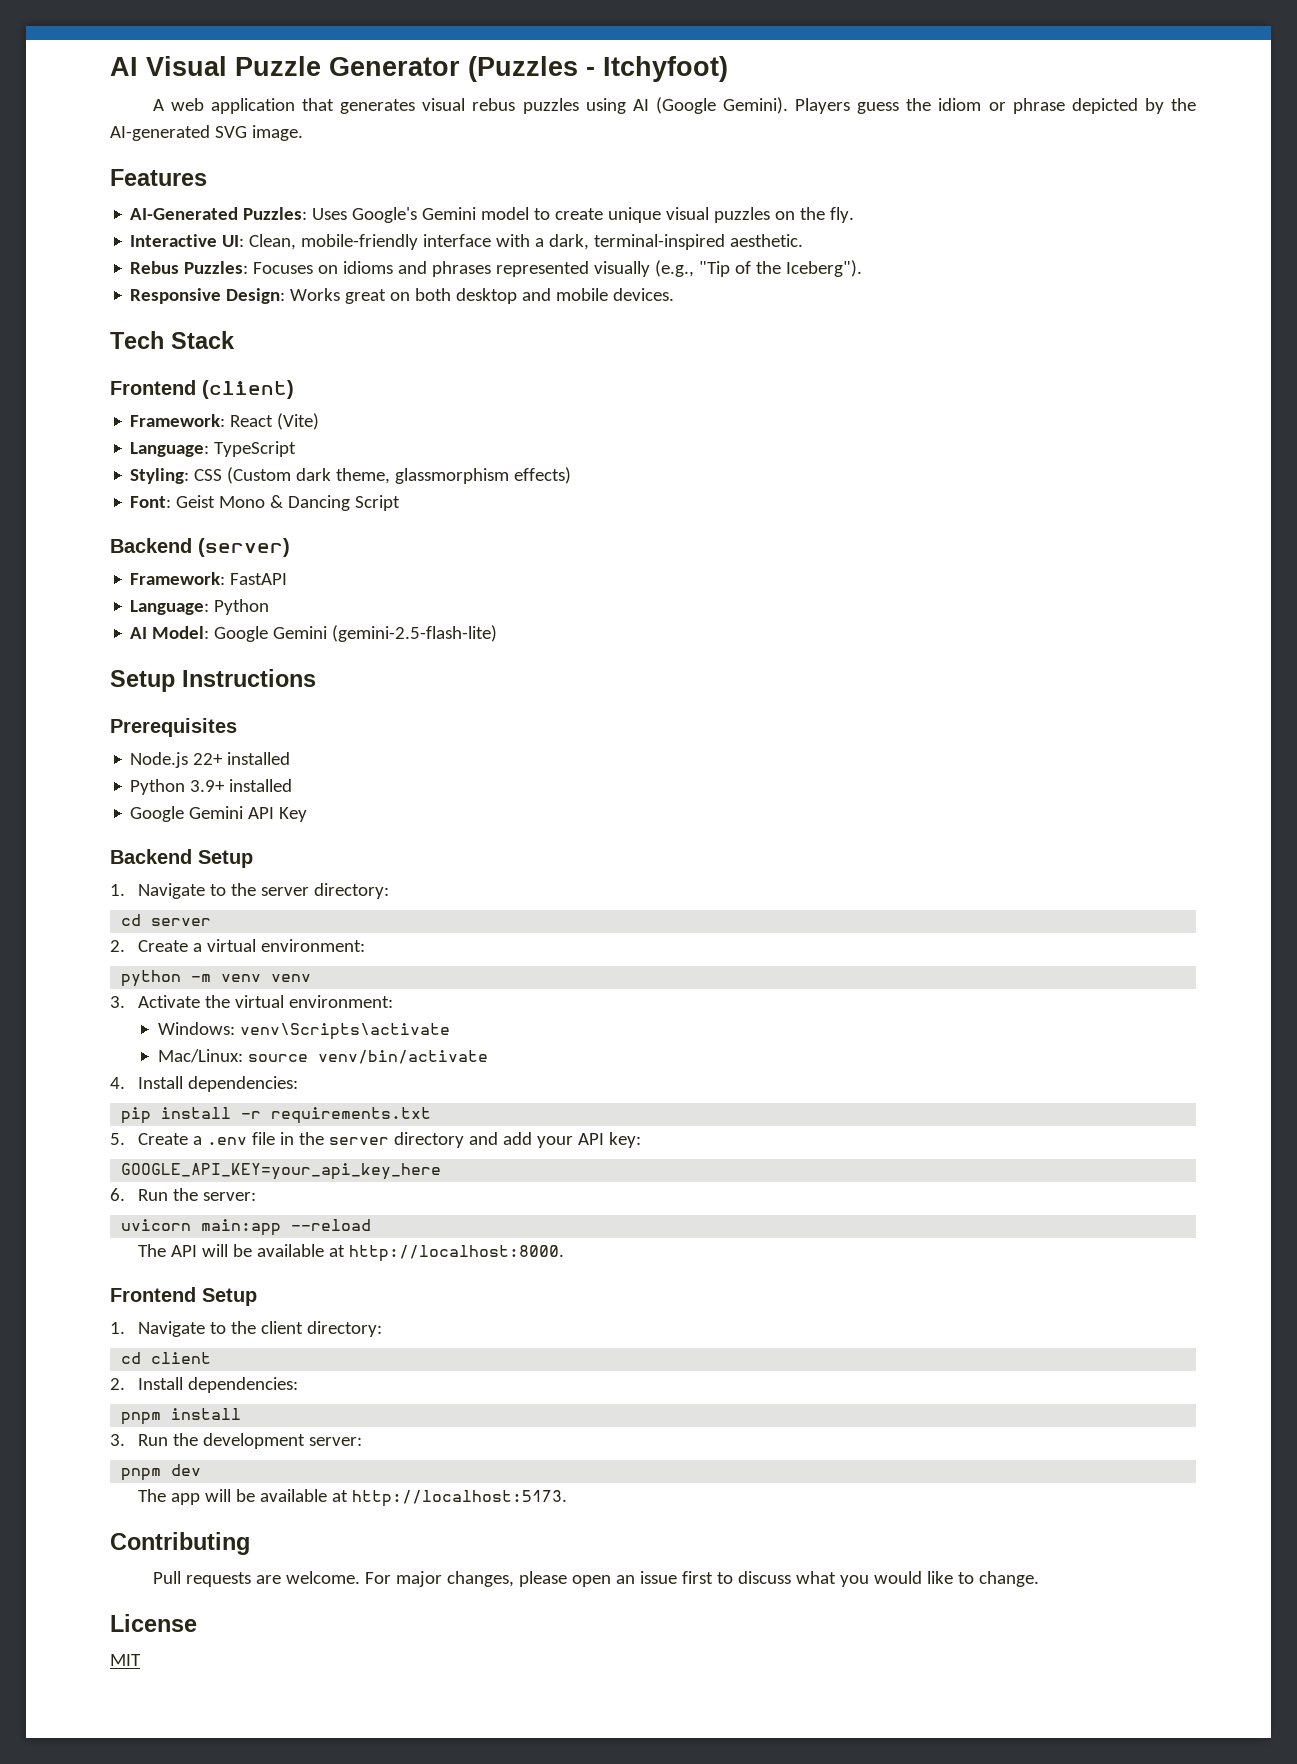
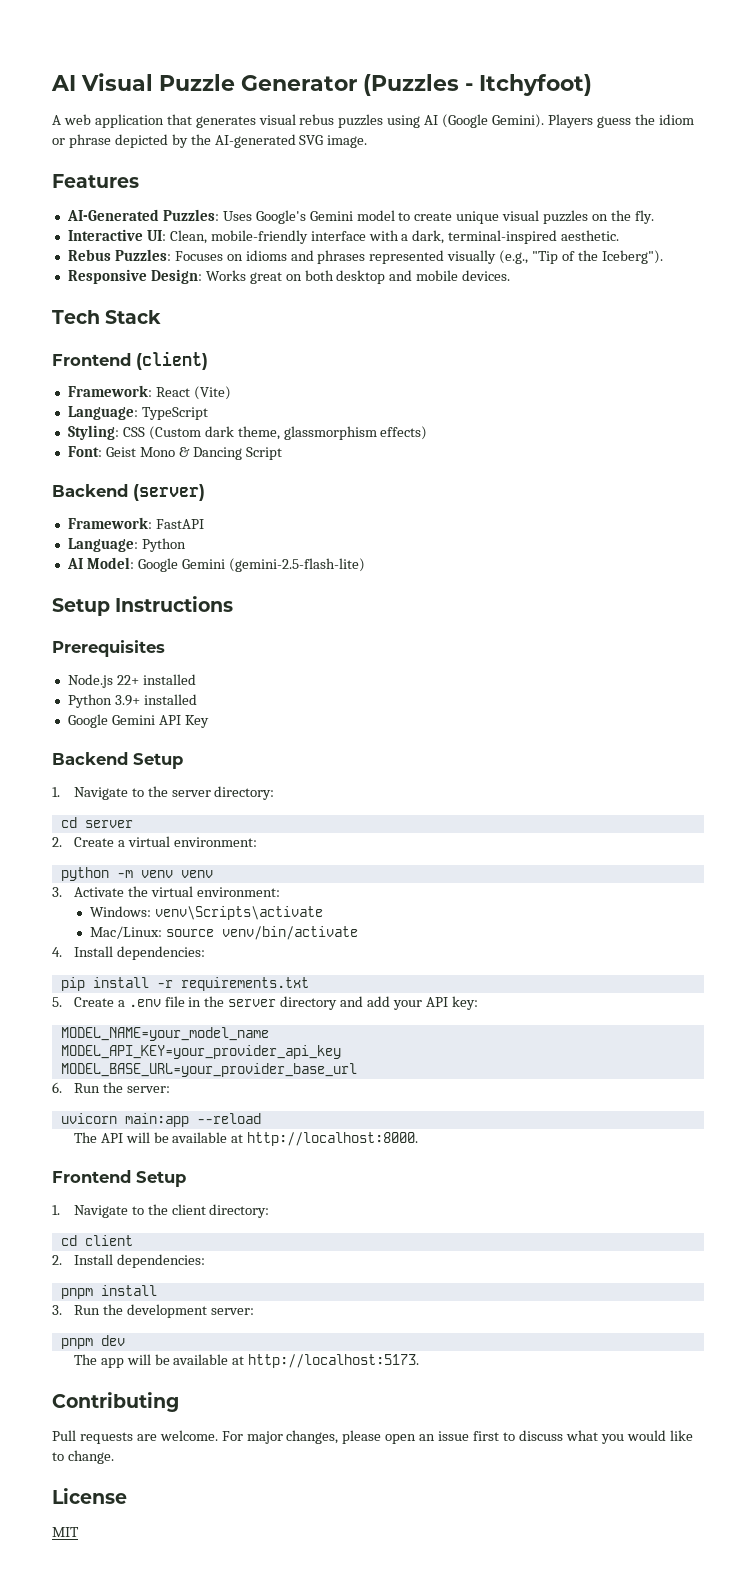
- GOOGLE_API_KEY=your_api_key_here
+ MODEL_NAME=your_model_name
+ MODEL_API_KEY=your_provider_api_key
+ MODEL_BASE_URL=your_provider_base_url

